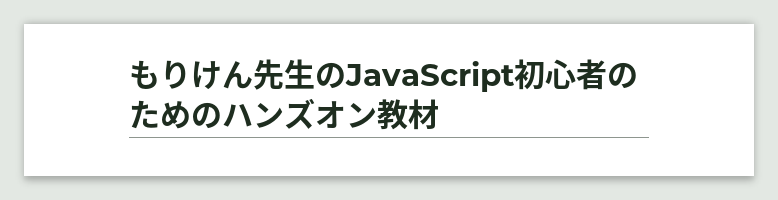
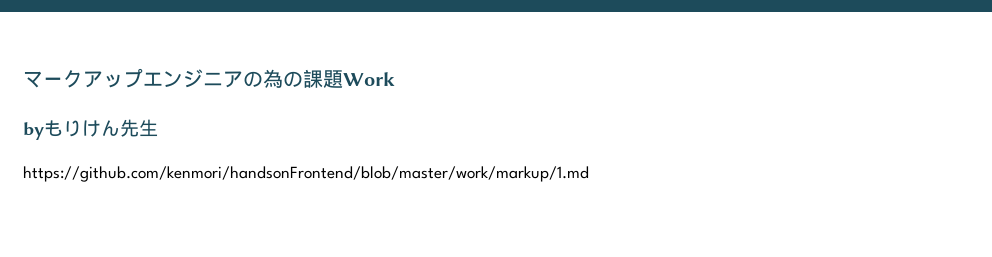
- もりけん先生のJavaScript初心者のためのハンズオン教材
+ マークアップエンジニアの為の課題Work
+ byもりけん先生
+ https://github.com/kenmori/handsonFrontend/blob/master/work/markup/1.md

